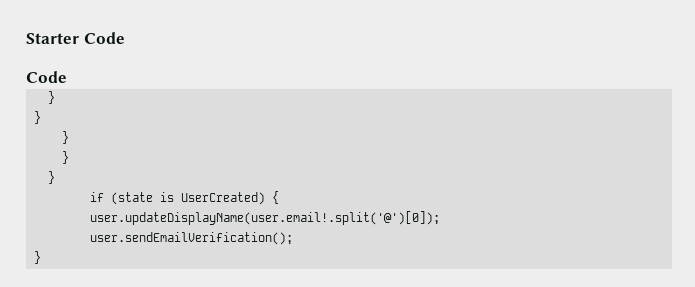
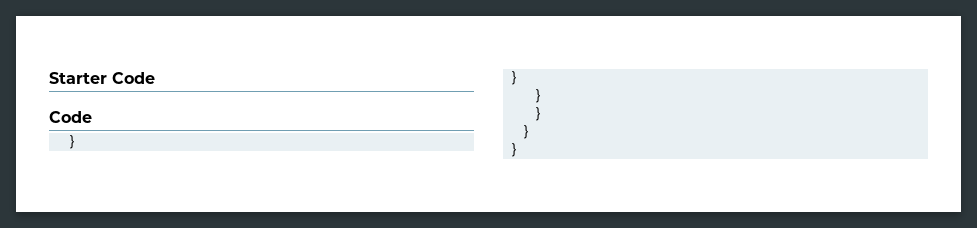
- if (state is UserCreated) {
- user.updateDisplayName(user.email!.split('@')[0]);
- user.sendEmailVerification();

